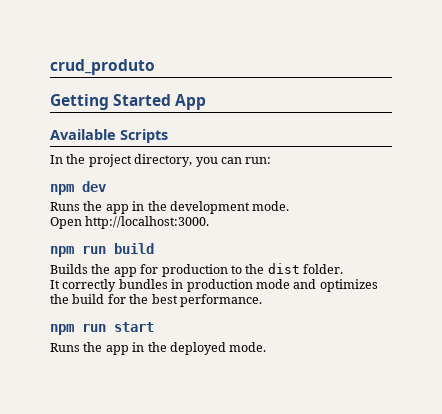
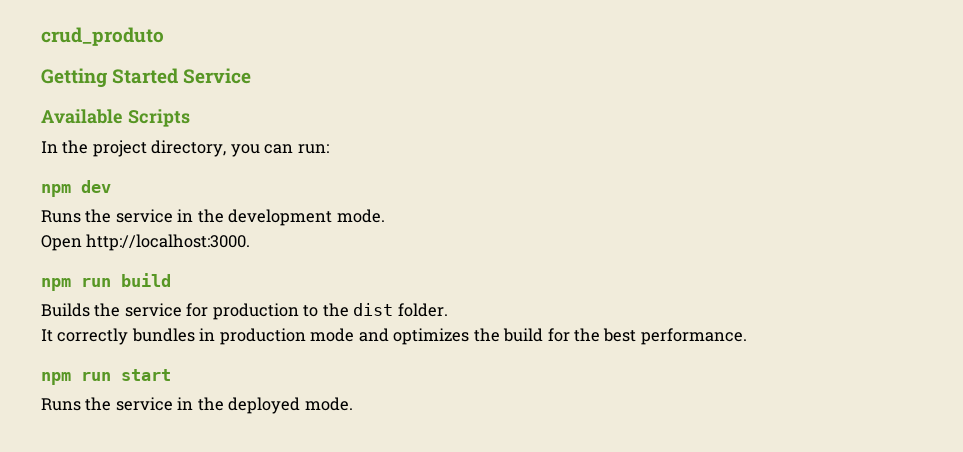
- Getting Started App
+ Getting Started Service
- Runs the app in the development mode.
+ Runs the service in the development mode.
- Builds the app for production to the dist folder.
+ Builds the service for production to the dist folder.
- Runs the app in the deployed mode.
+ Runs the service in the deployed mode.

